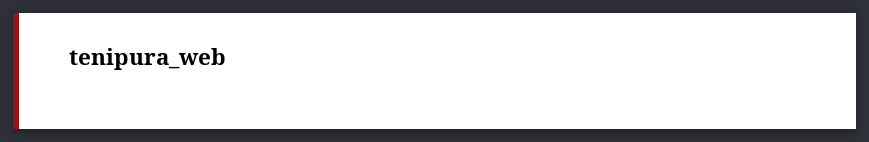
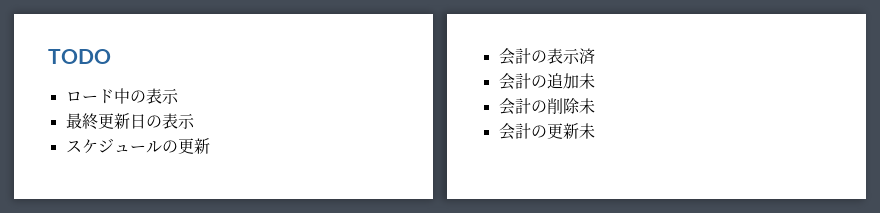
- tenipura_web
+ TODO
+ ロード中の表示
+ 最終更新日の表示
+ スケジュールの更新
+ 会計の表示済
+ 会計の追加未
+ 会計の削除未
+ 会計の更新未

